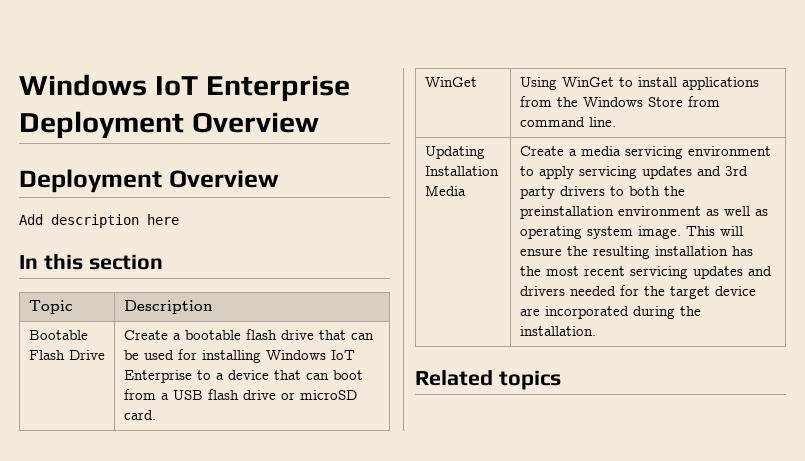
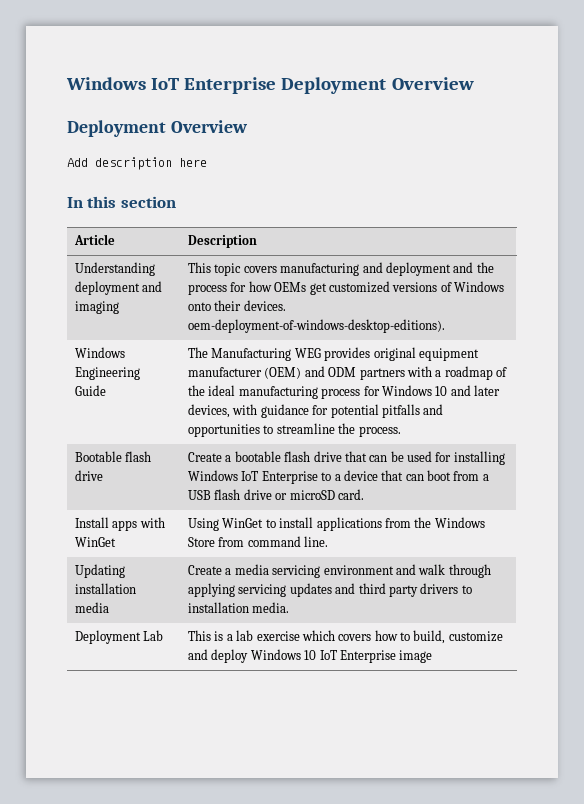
- Topic | Description
+ Article | Description
+ Understanding deployment and imaging | This topic covers manufacturing and deployment and the process for how OEMs get customized versions of Windows onto their devices. oem-deployment-of-windows-desktop-editions).
+ Windows Engineering Guide | The Manufacturing WEG provides original equipment manufacturer (OEM) and ODM partners with a roadmap of the ideal manufacturing process for Windows 10 and later devices, with guidance for potential pitfalls and opportunities to streamline the process.
- Bootable Flash Drive | Create a bootable flash drive that can be used for installing Windows IoT Enterprise to a device that can boot from a USB flash drive or microSD card.
+ Bootable flash drive | Create a bootable flash drive that can be used for installing Windows IoT Enterprise to a device that can boot from a USB flash drive or microSD card.
- WinGet | Using WinGet to install applications from the Windows Store from command line.
+ Install apps with WinGet | Using WinGet to install applications from the Windows Store from command line.
- Updating Installation Media
+ Updating installation media
- Create a media servicing environment to apply servicing updates and 3rd party drivers to both the preinstallation environment as well as operating system image. This will ensure the resulting installation has the most recent servicing updates and drivers needed for the target device are incorporated during the installation.
- Related topics
+ Create a media servicing environment and walk through applying servicing updates and third party drivers to installation media.
+ Deployment Lab | This is a lab exercise which covers how to build, customize and deploy Windows 10 IoT Enterprise image

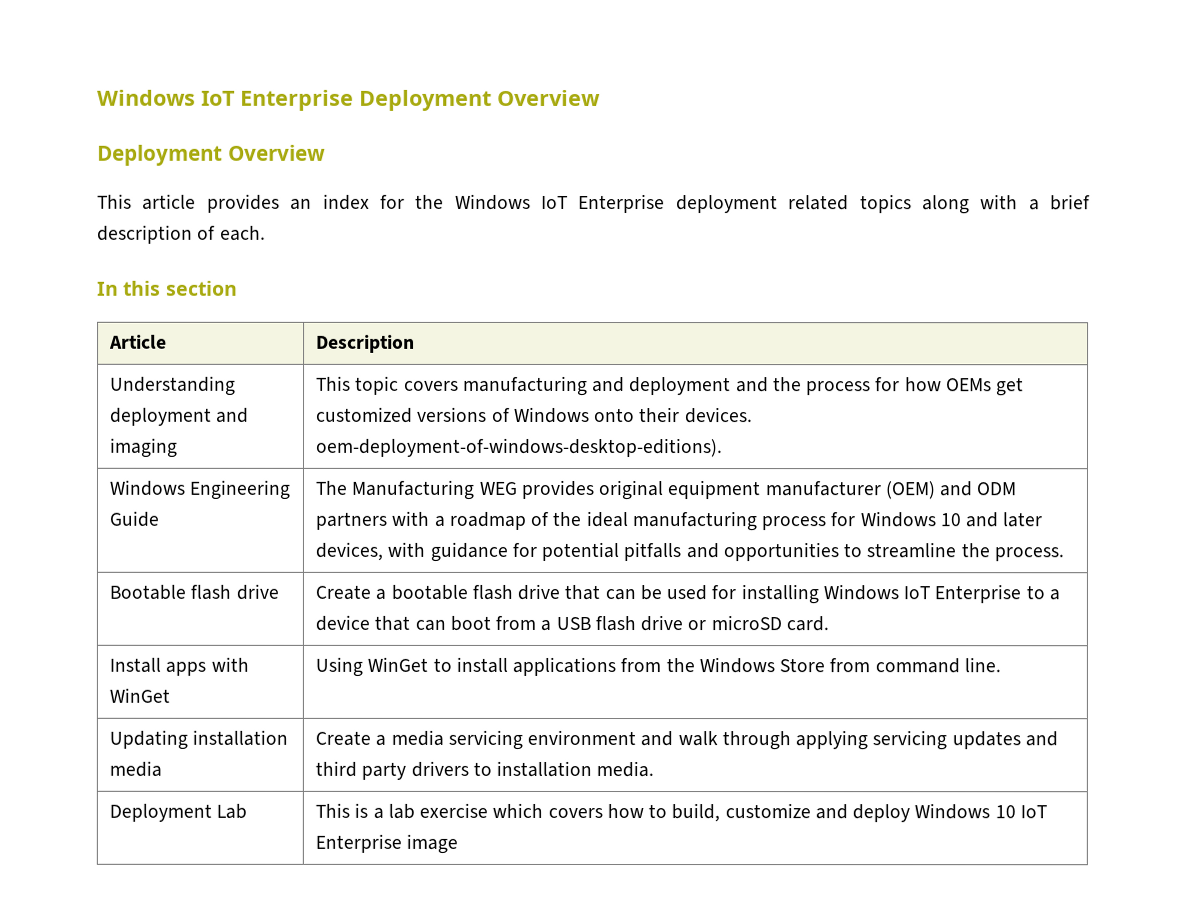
- Add description here
+ This article provides an index for the Windows IoT Enterprise deployment related topics along with a brief description of each.

